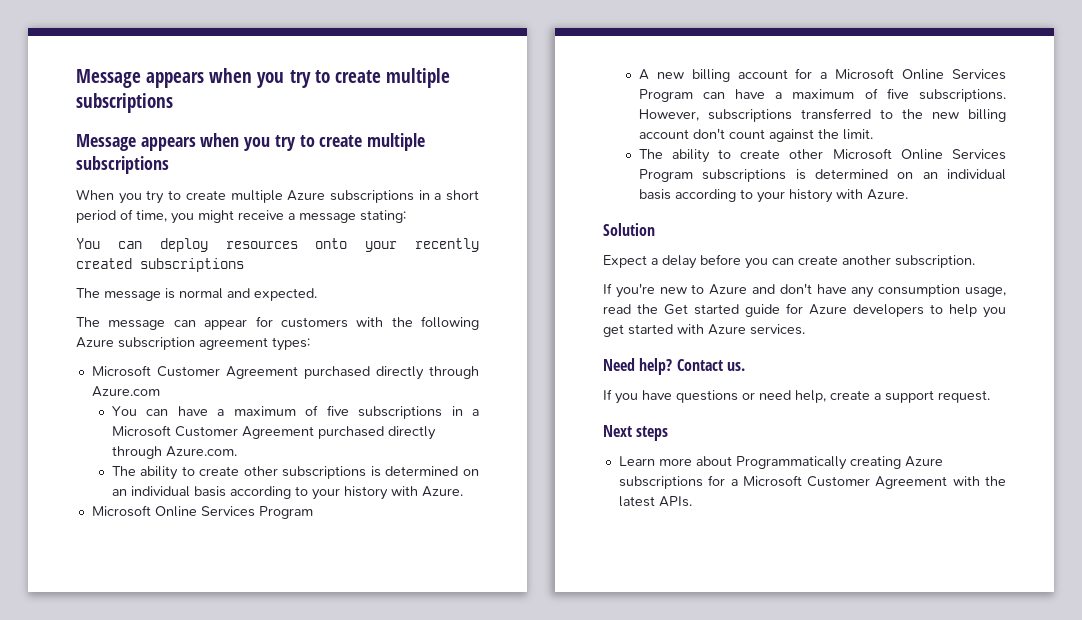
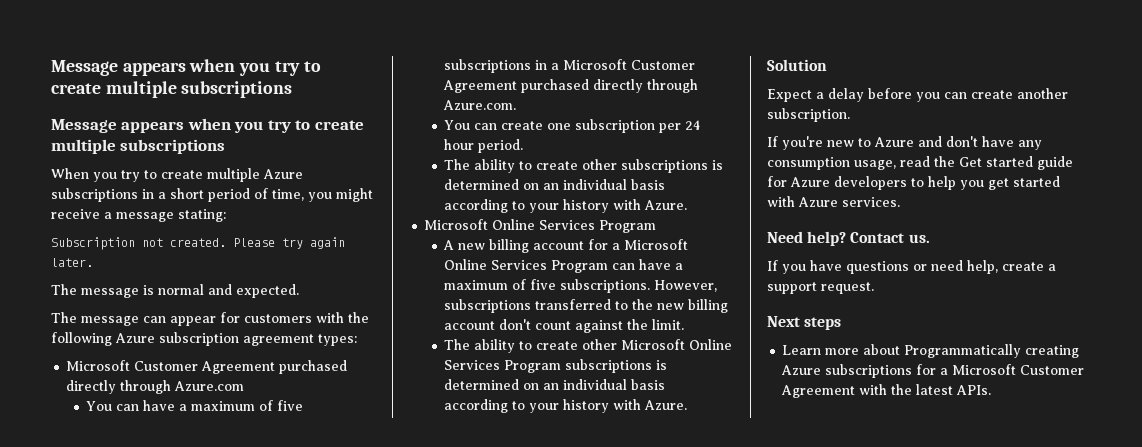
- You can deploy resources onto your recently created subscriptions
+ Subscription not created. Please try again later.
+ You can create one subscription per 24 hour period.

